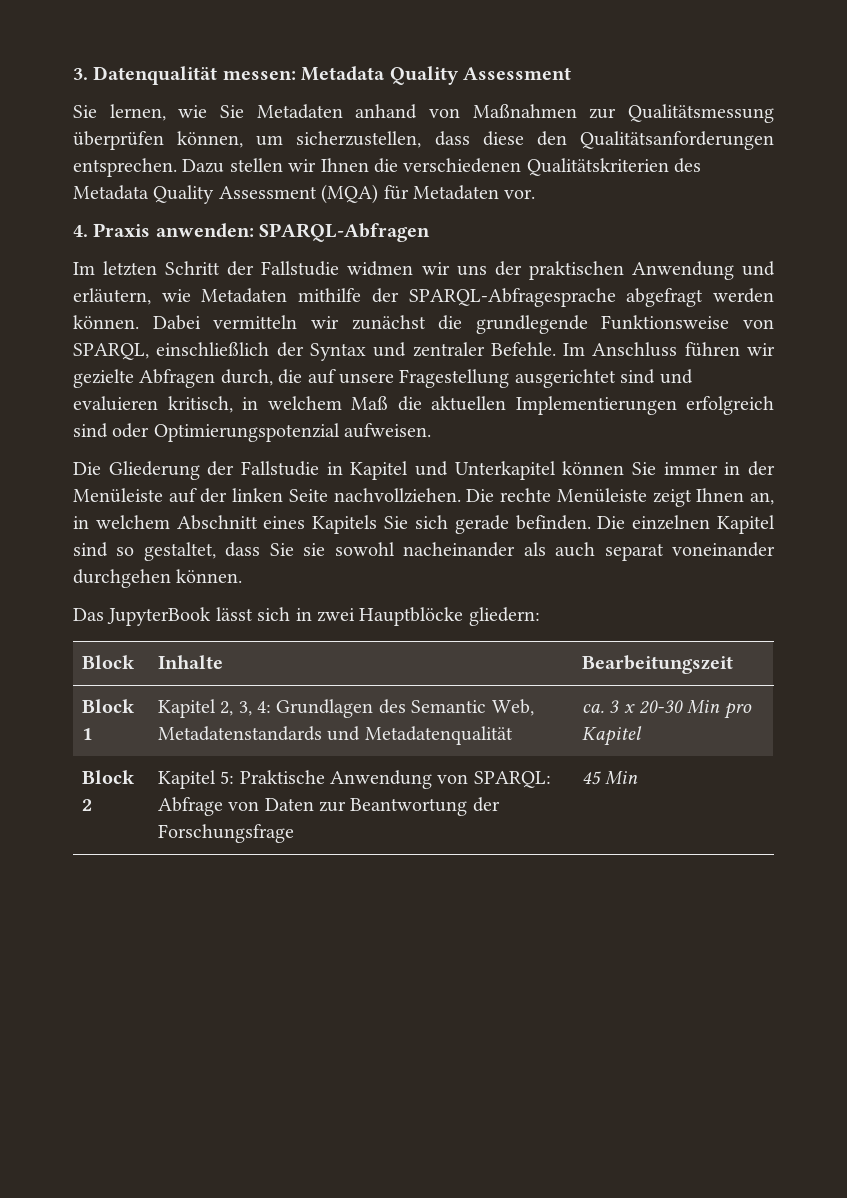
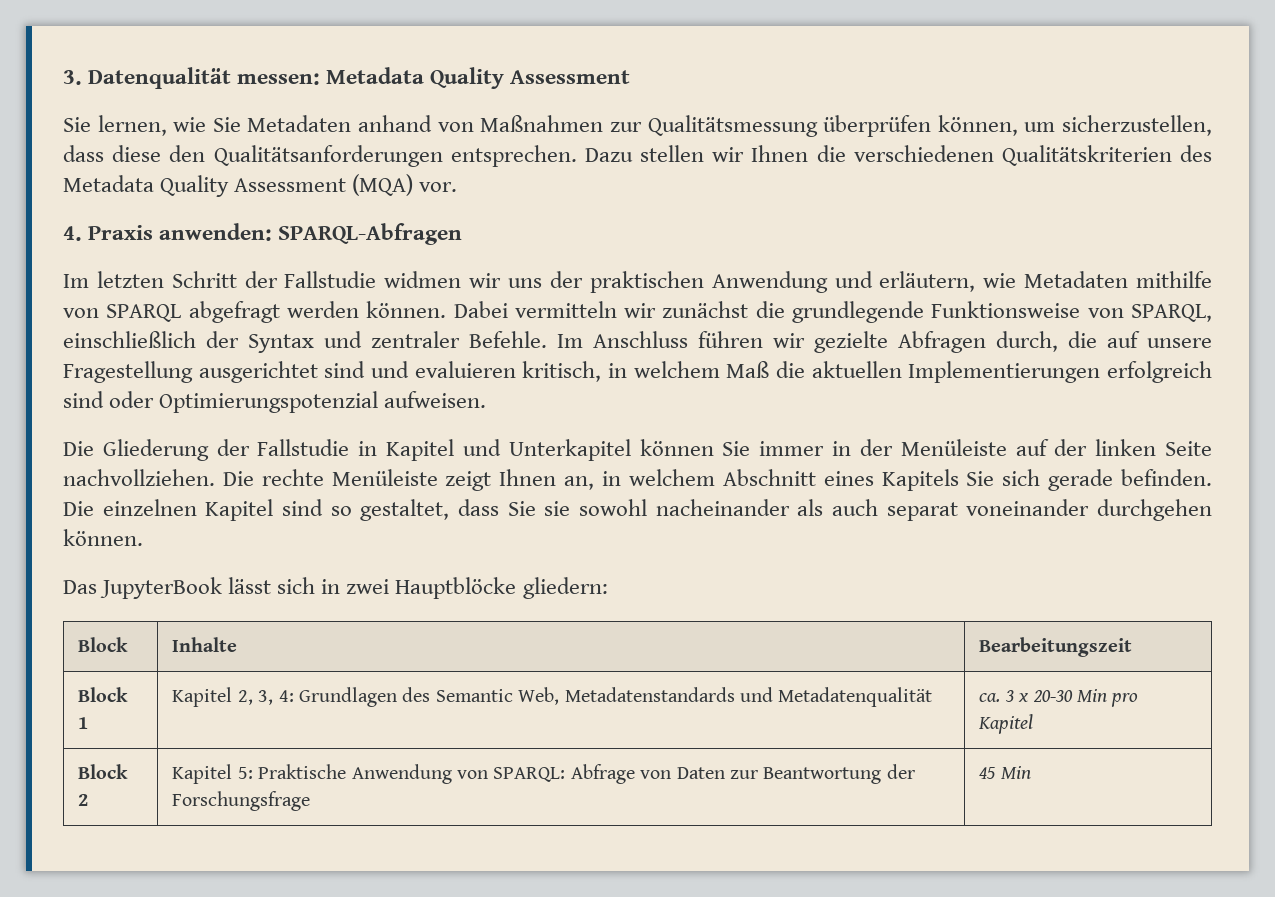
- Dazu stellen wir Ihnen die verschiedenen Qualitätskriterien des Metadata Quality Assessment (MQA) für Metadaten vor.
+ Dazu stellen wir Ihnen die verschiedenen Qualitätskriterien des Metadata Quality Assessment (MQA) vor.
- Im letzten Schritt der Fallstudie widmen wir uns der praktischen Anwendung und erläutern, wie Metadaten mithilfe der SPARQL-Abfragesprache abgefragt werden können.
+ Im letzten Schritt der Fallstudie widmen wir uns der praktischen Anwendung und erläutern, wie Metadaten mithilfe von SPARQL abgefragt werden können.

